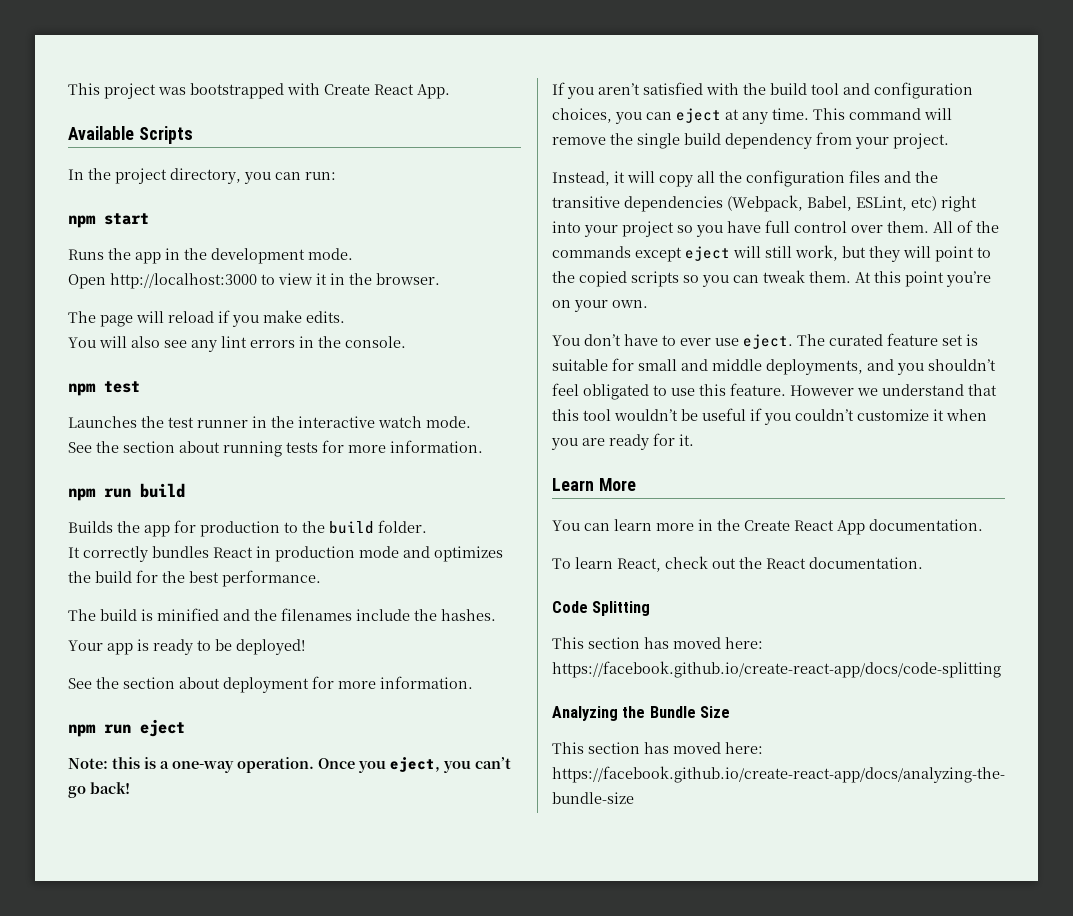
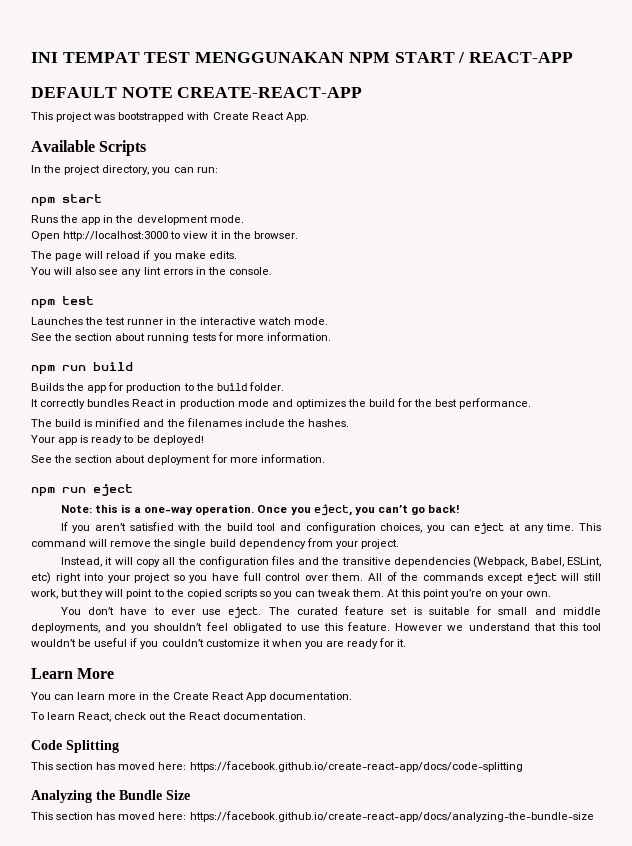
+ INI TEMPAT TEST MENGGUNAKAN NPM START / REACT-APP
+ DEFAULT NOTE CREATE-REACT-APP

